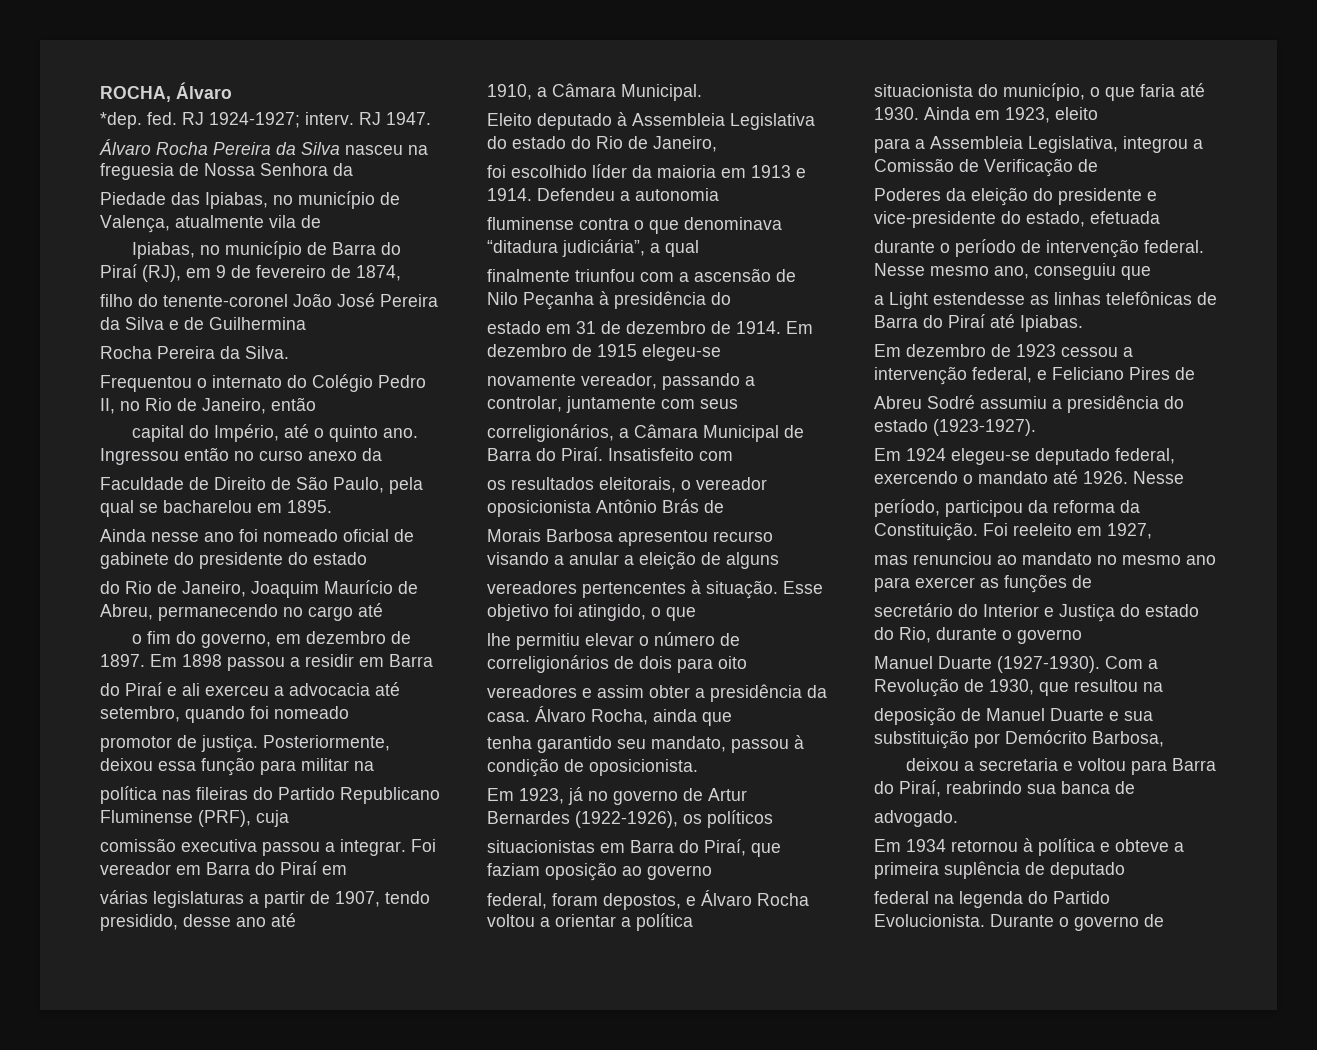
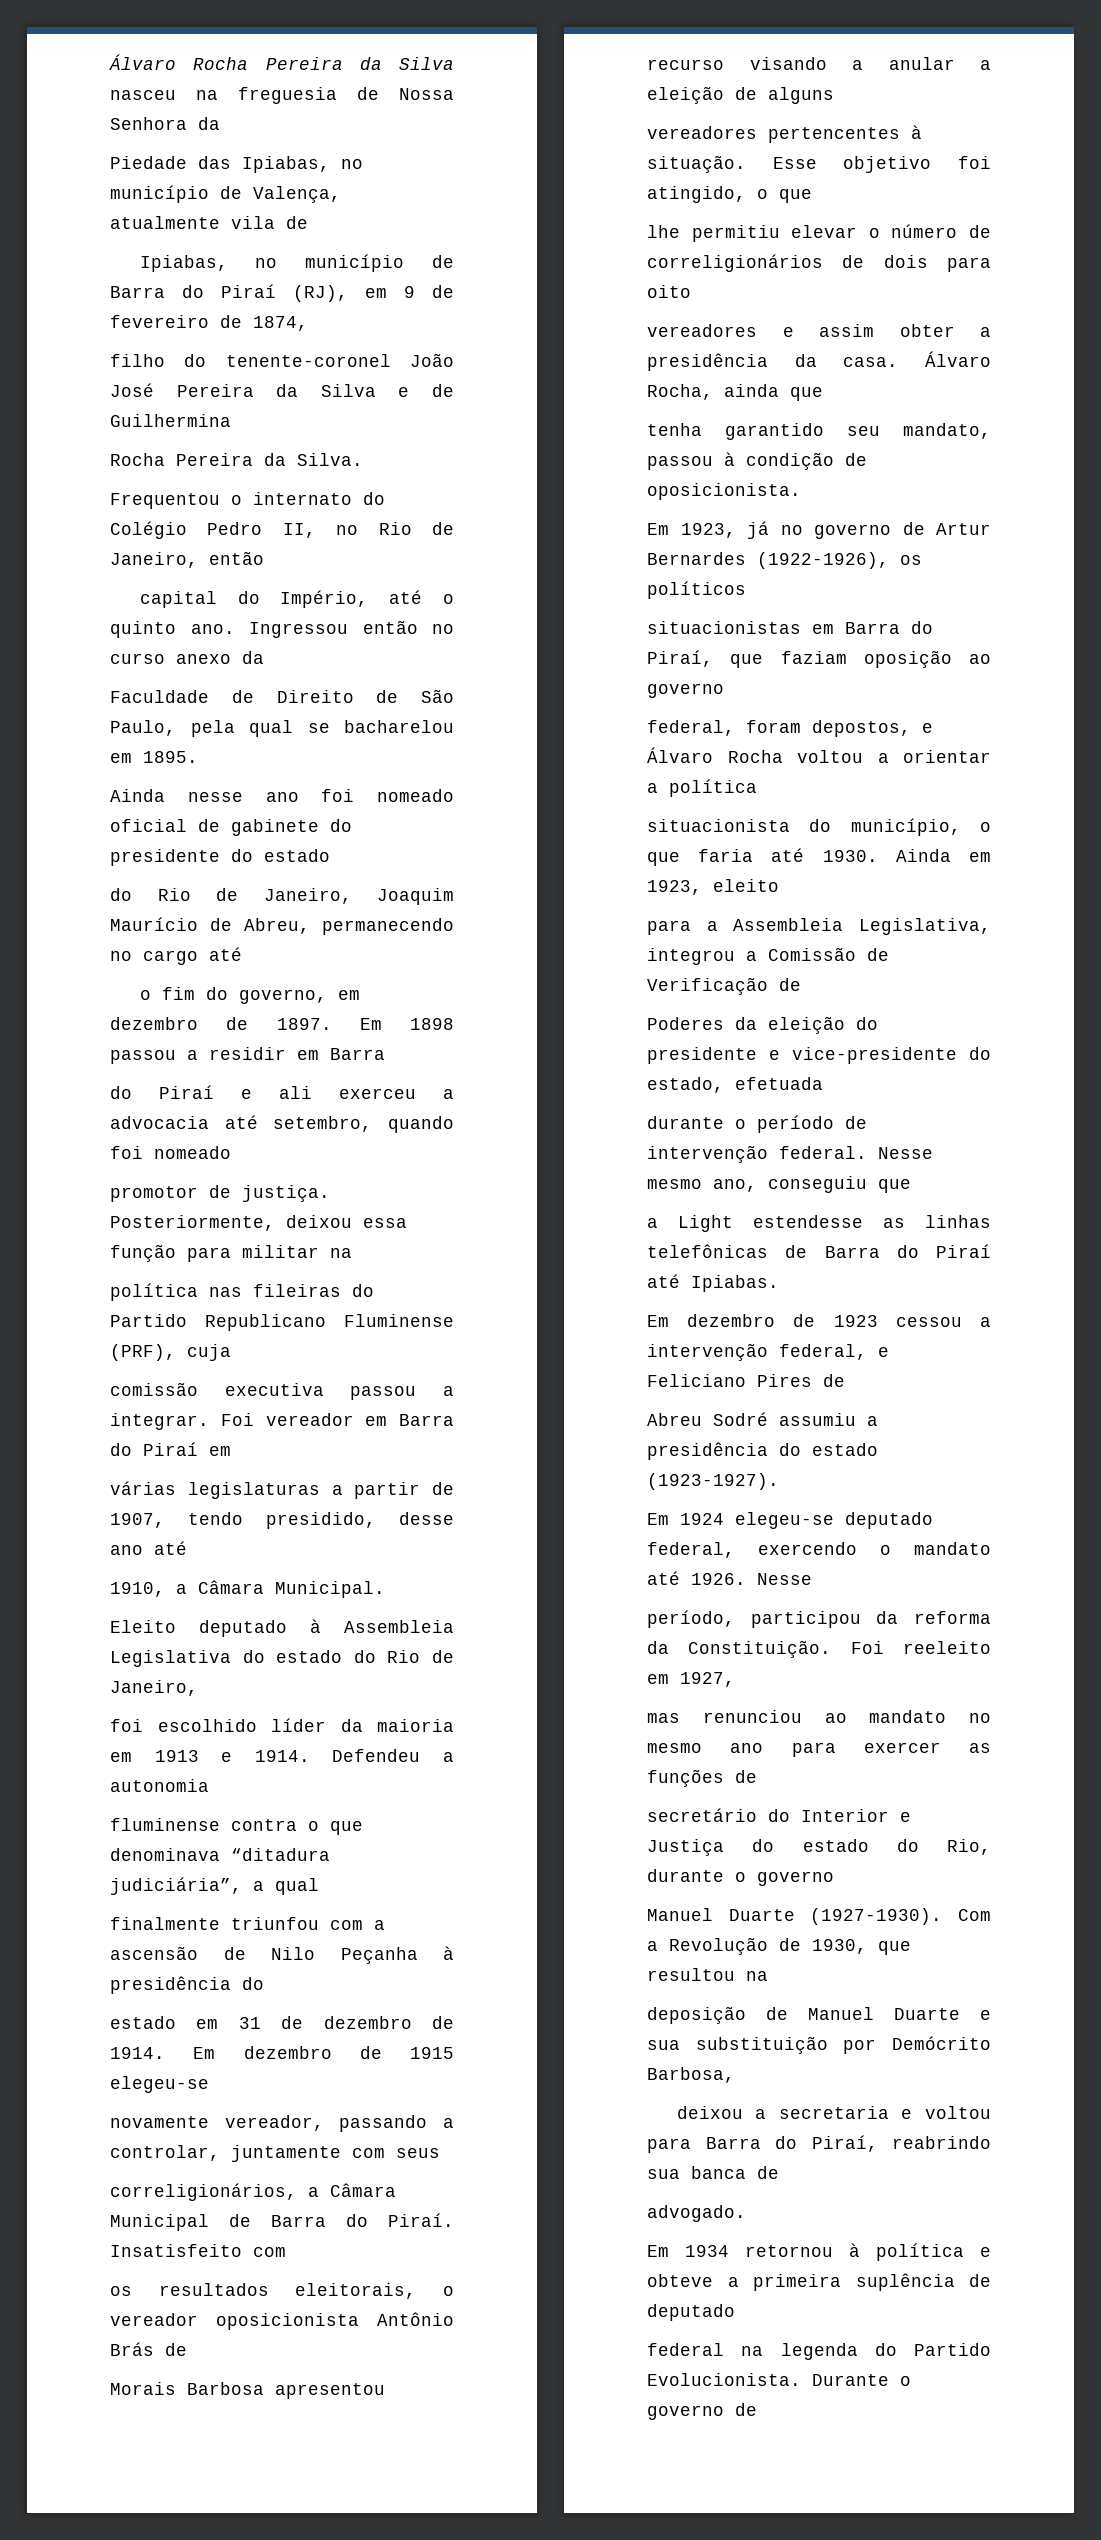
- ROCHA, Álvaro
- *dep. fed. RJ 1924-1927; interv. RJ 1947.

